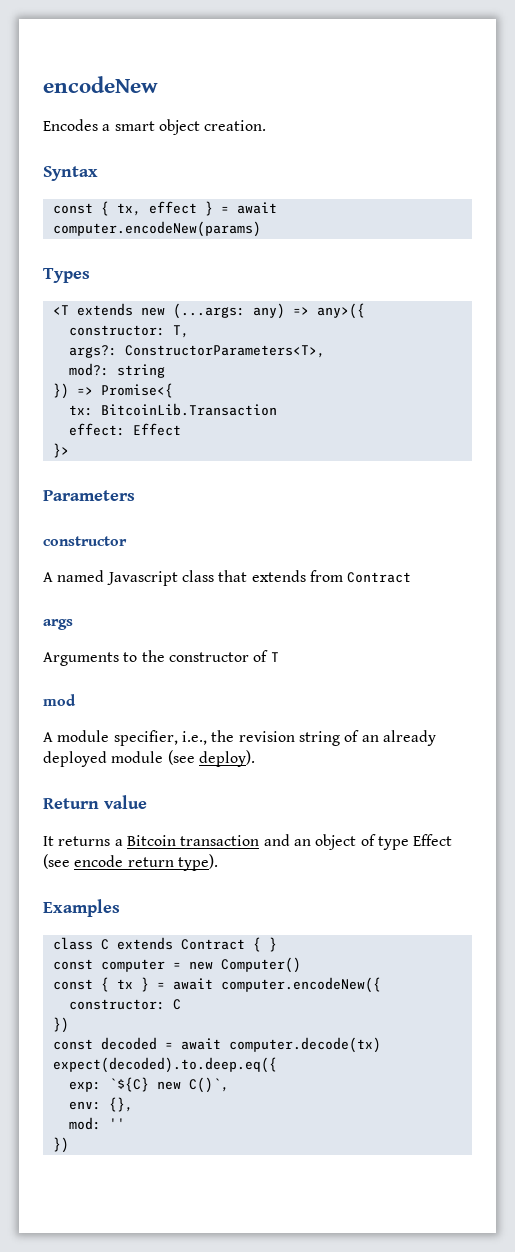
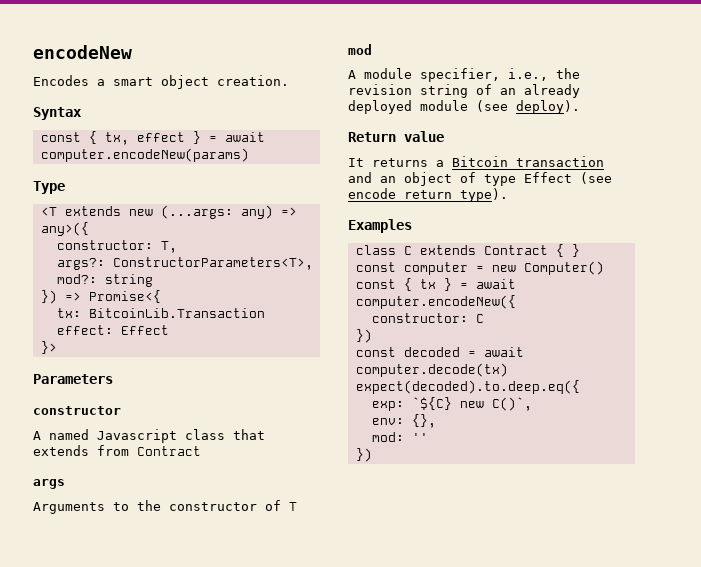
- Types
+ Type

